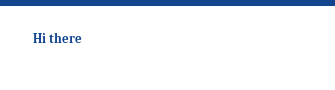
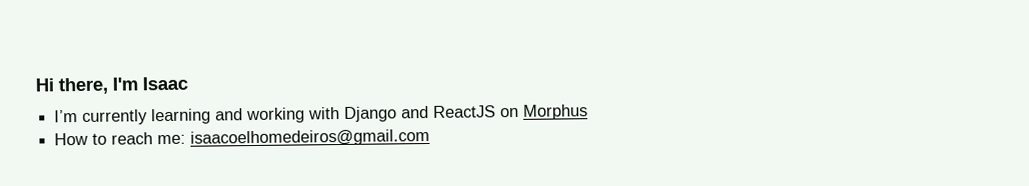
- Hi there
+ Hi there, I'm Isaac
+ I’m currently learning and working with Django and ReactJS on Morphus
+ How to reach me: isaacoelhomedeiros@gmail.com

